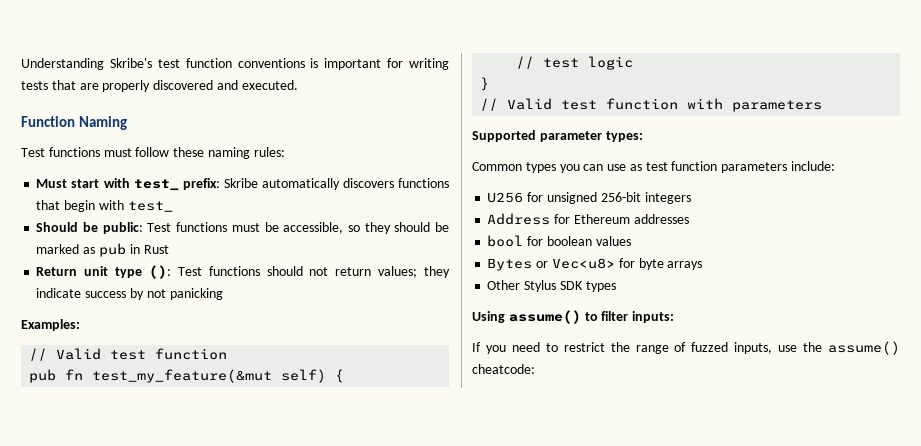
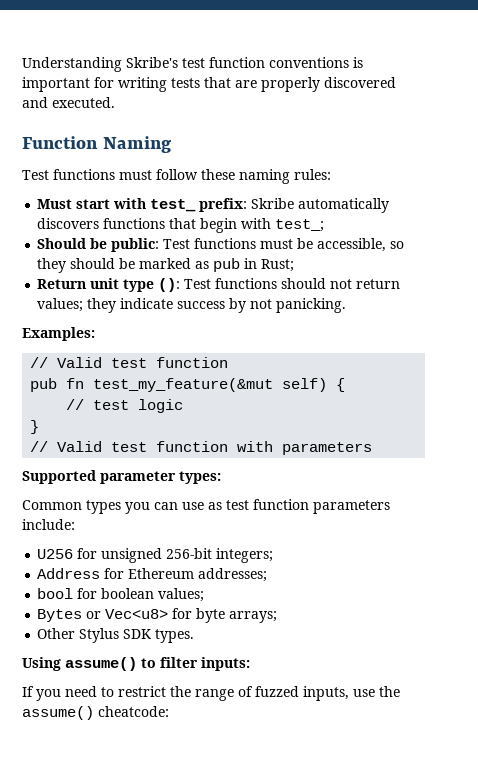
- Must start with test_ prefix: Skribe automatically discovers functions that begin with test_
+ Must start with test_ prefix: Skribe automatically discovers functions that begin with test_;
- Should be public: Test functions must be accessible, so they should be marked as pub in Rust
+ Should be public: Test functions must be accessible, so they should be marked as pub in Rust;
- Return unit type (): Test functions should not return values; they indicate success by not panicking
+ Return unit type (): Test functions should not return values; they indicate success by not panicking.
- U256 for unsigned 256-bit integers
+ U256 for unsigned 256-bit integers;
- Address for Ethereum addresses
+ Address for Ethereum addresses;
- bool for boolean values
+ bool for boolean values;
- Bytes or Vec<u8> for byte arrays
+ Bytes or Vec<u8> for byte arrays;
- Other Stylus SDK types
+ Other Stylus SDK types.

